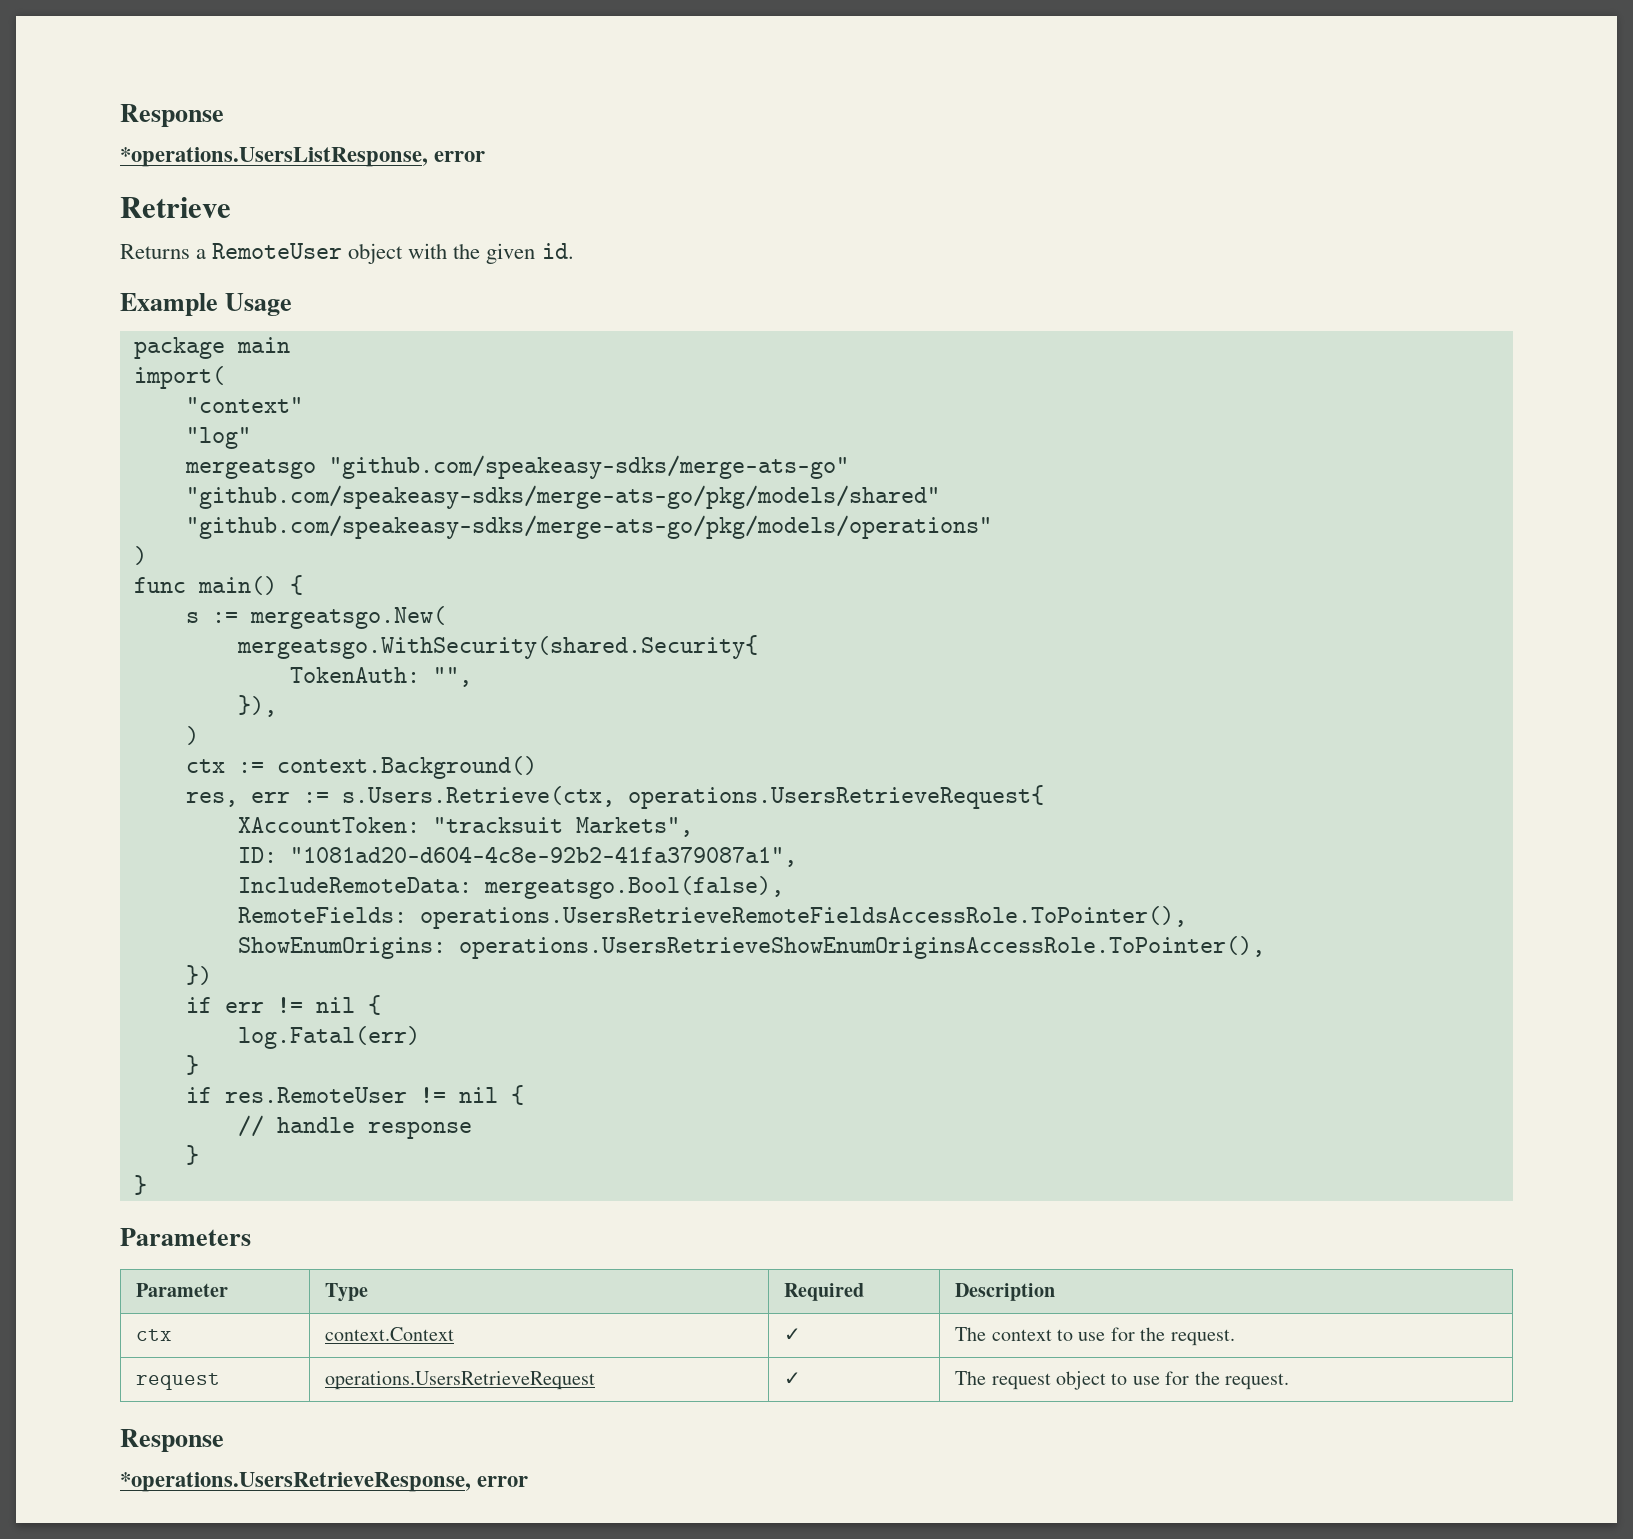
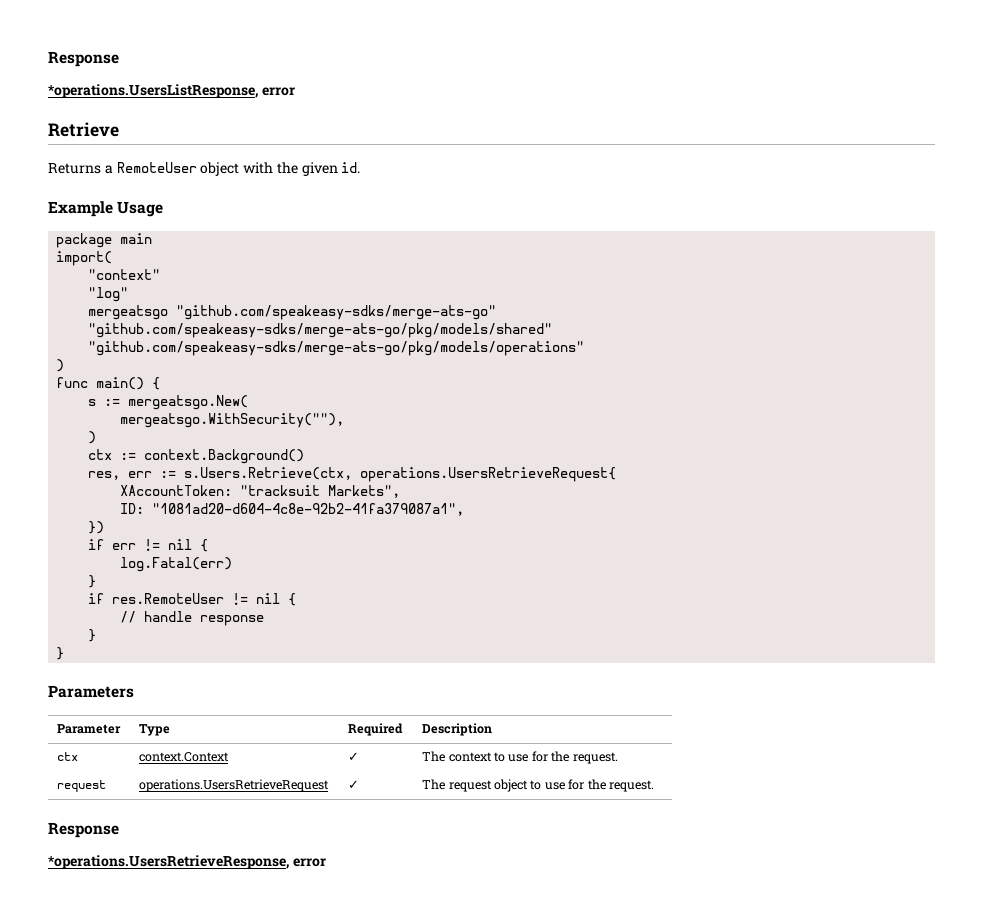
- mergeatsgo.WithSecurity(shared.Security{
- TokenAuth: "",
- }),
+ mergeatsgo.WithSecurity(""),
- IncludeRemoteData: mergeatsgo.Bool(false),
- RemoteFields: operations.UsersRetrieveRemoteFieldsAccessRole.ToPointer(),
- ShowEnumOrigins: operations.UsersRetrieveShowEnumOriginsAccessRole.ToPointer(),

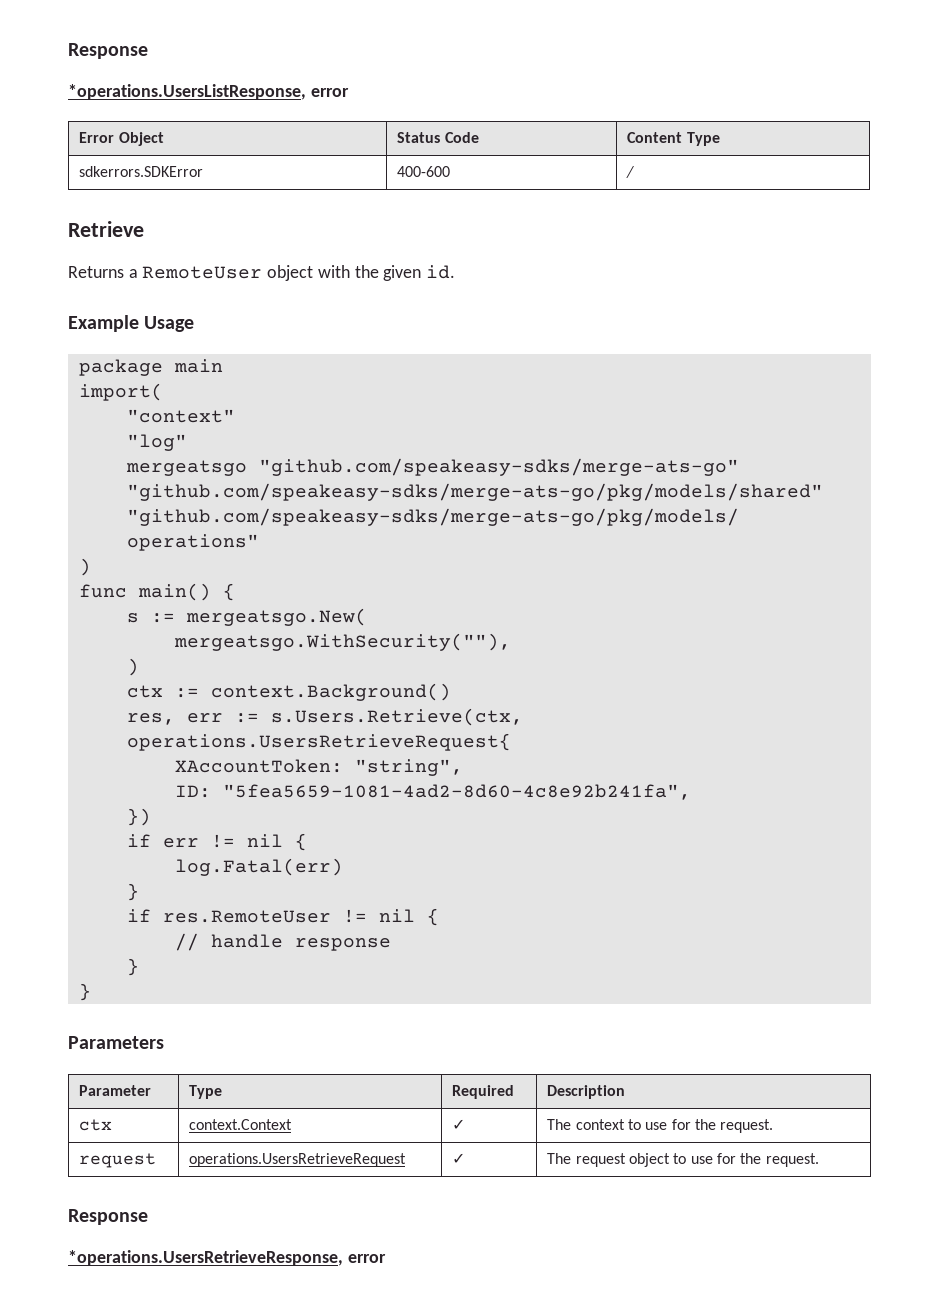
+ Error Object | Status Code | Content Type
+ sdkerrors.SDKError | 400-600 | /
- XAccountToken: "tracksuit Markets",
+ XAccountToken: "string",
- ID: "1081ad20-d604-4c8e-92b2-41fa379087a1",
+ ID: "5fea5659-1081-4ad2-8d60-4c8e92b241fa",

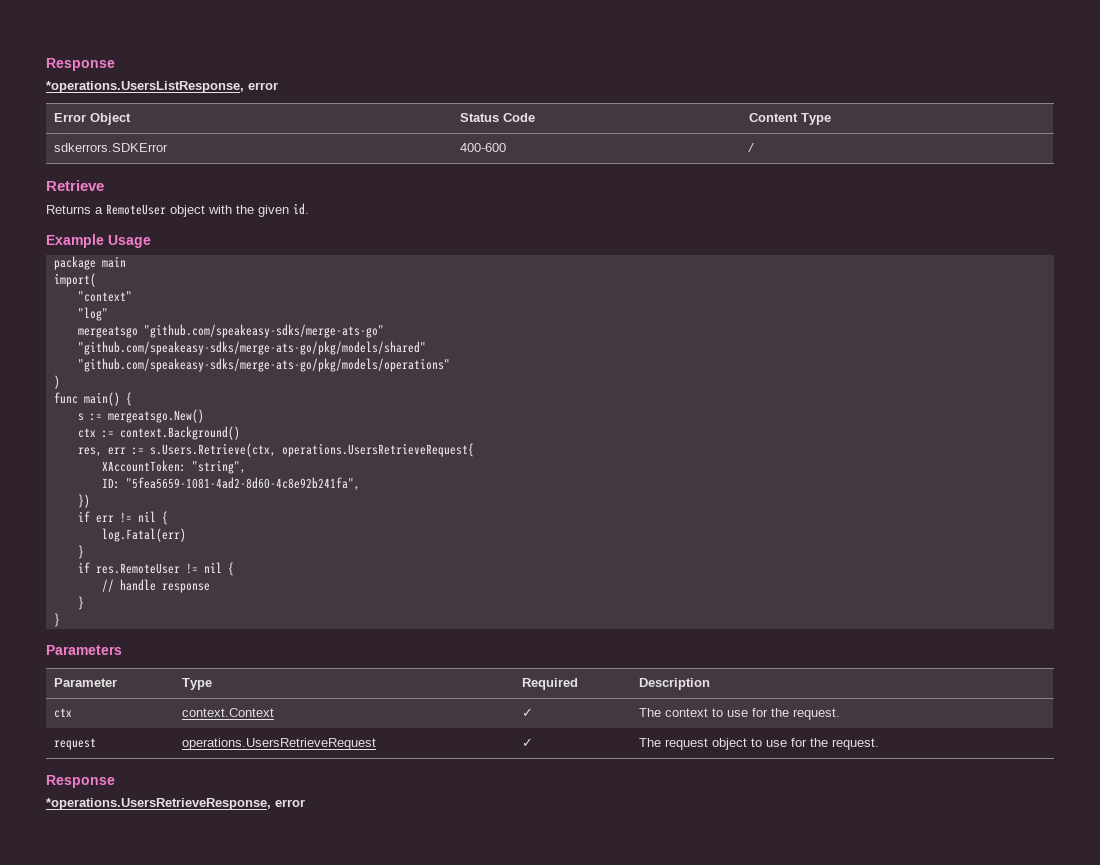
- s := mergeatsgo.New(
- mergeatsgo.WithSecurity(""),
- )
+ s := mergeatsgo.New()

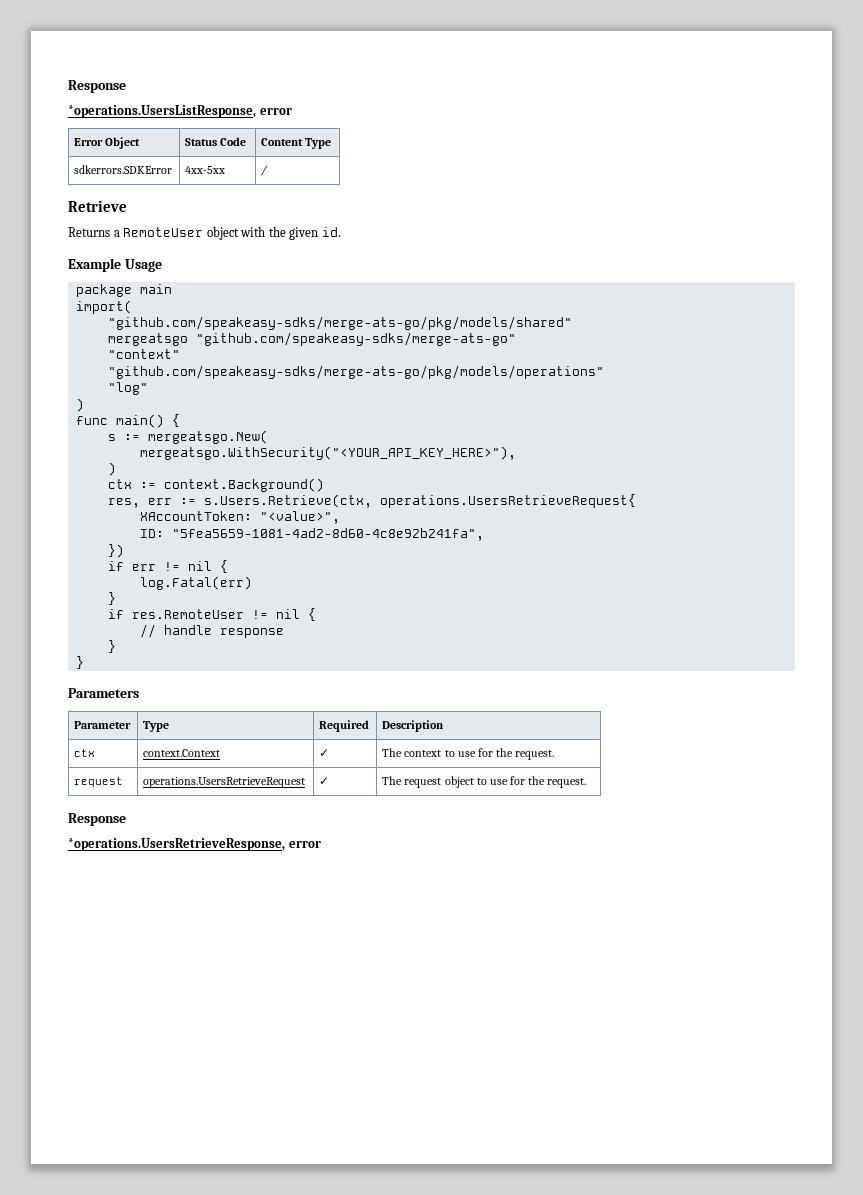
- sdkerrors.SDKError | 400-600 | /
+ sdkerrors.SDKError | 4xx-5xx | /
- "context"
- "log"
+ "github.com/speakeasy-sdks/merge-ats-go/pkg/models/shared"
- "github.com/speakeasy-sdks/merge-ats-go/pkg/models/shared"
+ "context"
+ "log"
- s := mergeatsgo.New()
+ s := mergeatsgo.New(
+ mergeatsgo.WithSecurity("<YOUR_API_KEY_HERE>"),
+ )
- XAccountToken: "string",
+ XAccountToken: "<value>",

